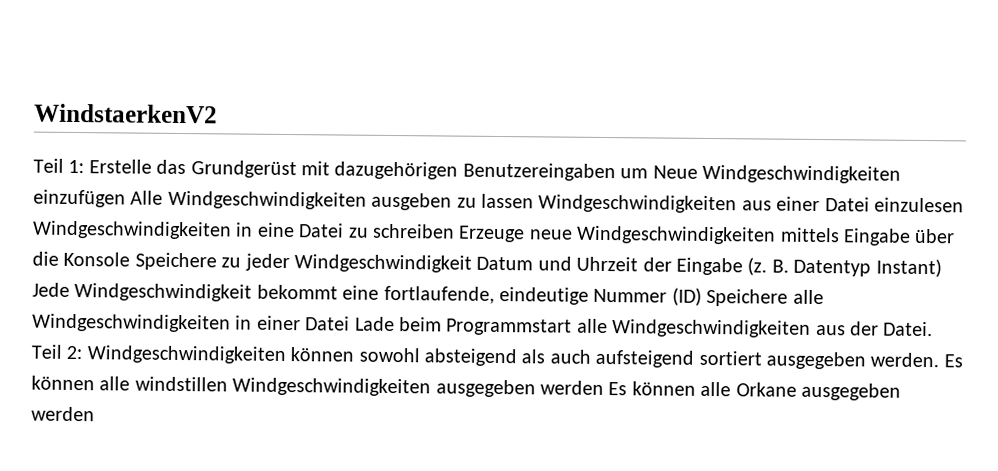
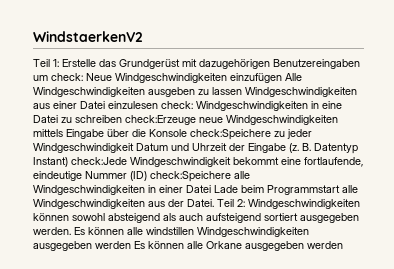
- Teil 1: Erstelle das Grundgerüst mit dazugehörigen Benutzereingaben um Neue Windgeschwindigkeiten einzufügen Alle Windgeschwindigkeiten ausgeben zu lassen Windgeschwindigkeiten aus einer Datei einzulesen Windgeschwindigkeiten in eine Datei zu schreiben Erzeuge neue Windgeschwindigkeiten mittels Eingabe über die Konsole Speichere zu jeder Windgeschwindigkeit Datum und Uhrzeit der Eingabe (z.
+ Teil 1: Erstelle das Grundgerüst mit dazugehörigen Benutzereingaben um check: Neue Windgeschwindigkeiten einzufügen Alle Windgeschwindigkeiten ausgeben zu lassen Windgeschwindigkeiten aus einer Datei einzulesen check: Windgeschwindigkeiten in eine Datei zu schreiben check:Erzeuge neue Windgeschwindigkeiten mittels Eingabe über die Konsole check:Speichere zu jeder Windgeschwindigkeit Datum und Uhrzeit der Eingabe (z.
- B. Datentyp Instant) Jede Windgeschwindigkeit bekommt eine fortlaufende, eindeutige Nummer (ID) Speichere alle Windgeschwindigkeiten in einer Datei Lade beim Programmstart alle Windgeschwindigkeiten aus der Datei.
+ B. Datentyp Instant) check:Jede Windgeschwindigkeit bekommt eine fortlaufende, eindeutige Nummer (ID) check:Speichere alle Windgeschwindigkeiten in einer Datei Lade beim Programmstart alle Windgeschwindigkeiten aus der Datei.

